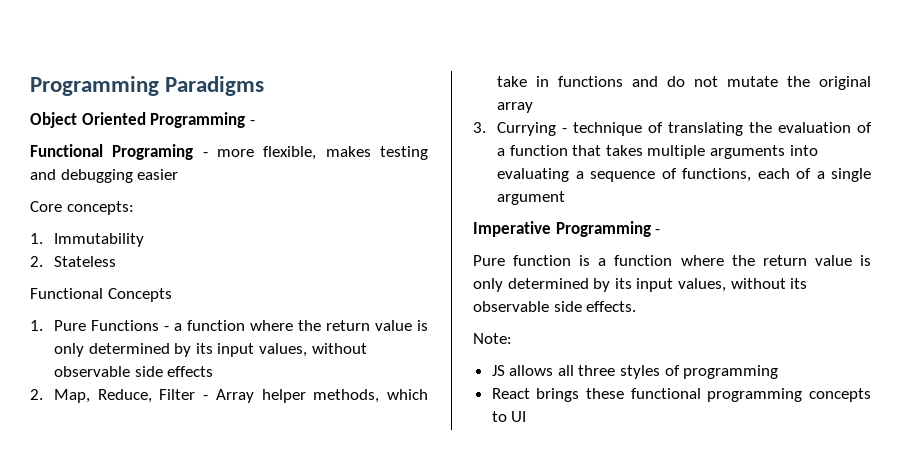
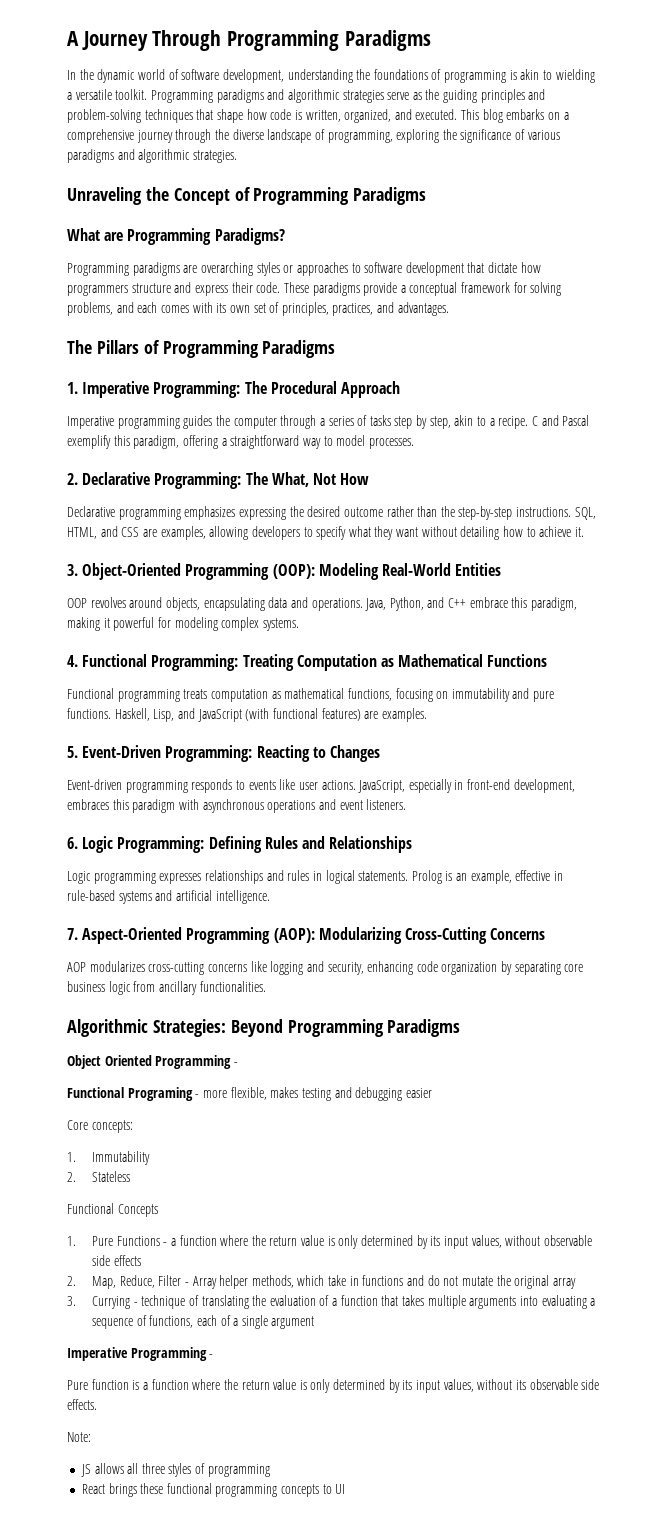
- Programming Paradigms
+ A Journey Through Programming Paradigms
+ In the dynamic world of software development, understanding the foundations of programming is akin to wielding a versatile toolkit. Programming paradigms and algorithmic strategies serve as the guiding principles and problem-solving techniques that shape how code is written, organized, and executed. This blog embarks on a comprehensive journey through the diverse landscape of programming, exploring the significance of various paradigms and algorithmic strategies.
+ Unraveling the Concept of Programming Paradigms
+ What are Programming Paradigms?
+ Programming paradigms are overarching styles or approaches to software development that dictate how programmers structure and express their code. These paradigms provide a conceptual framework for solving problems, and each comes with its own set of principles, practices, and advantages.
+ The Pillars of Programming Paradigms
+ 1. Imperative Programming: The Procedural Approach
+ Imperative programming guides the computer through a series of tasks step by step, akin to a recipe. C and Pascal exemplify this paradigm, offering a straightforward way to model processes.
+ 2. Declarative Programming: The What, Not How
+ Declarative programming emphasizes expressing the desired outcome rather than the step-by-step instructions. SQL, HTML, and CSS are examples, allowing developers to specify what they want without detailing how to achieve it.
+ 3. Object-Oriented Programming (OOP): Modeling Real-World Entities
+ OOP revolves around objects, encapsulating data and operations. Java, Python, and C++ embrace this paradigm, making it powerful for modeling complex systems.
+ 4. Functional Programming: Treating Computation as Mathematical Functions
+ Functional programming treats computation as mathematical functions, focusing on immutability and pure functions. Haskell, Lisp, and JavaScript (with functional features) are examples.
+ 5. Event-Driven Programming: Reacting to Changes
+ Event-driven programming responds to events like user actions. JavaScript, especially in front-end development, embraces this paradigm with asynchronous operations and event listeners.
+ 6. Logic Programming: Defining Rules and Relationships
+ Logic programming expresses relationships and rules in logical statements. Prolog is an example, effective in rule-based systems and artificial intelligence.
+ 7. Aspect-Oriented Programming (AOP): Modularizing Cross-Cutting Concerns
+ AOP modularizes cross-cutting concerns like logging and security, enhancing code organization by separating core business logic from ancillary functionalities.
+ Algorithmic Strategies: Beyond Programming Paradigms

